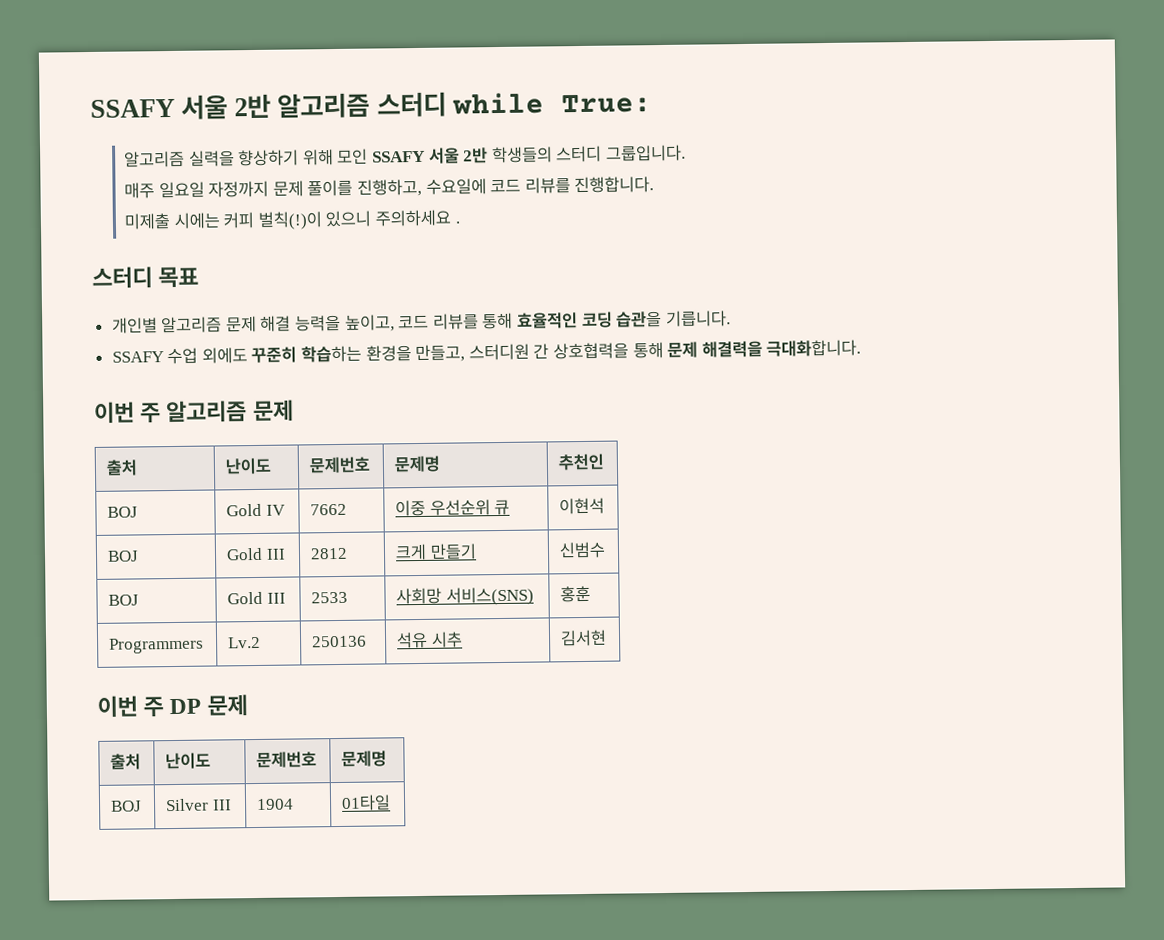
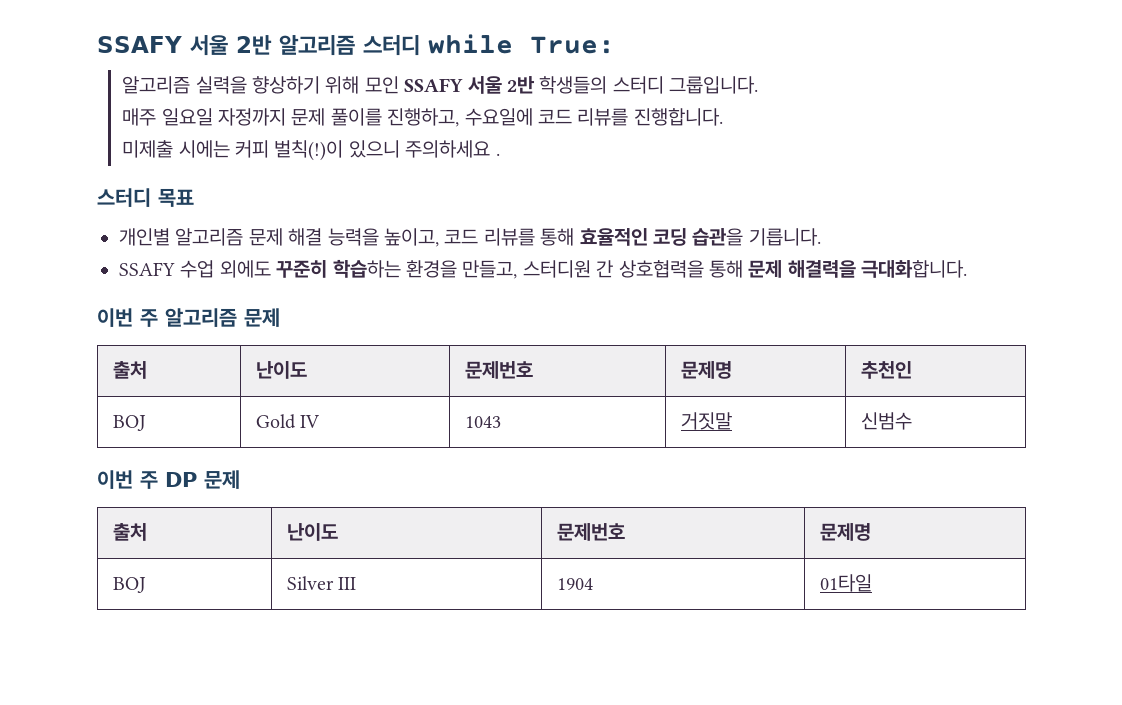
- BOJ | Gold IV | 7662 | 이중 우선순위 큐 | 이현석
- BOJ | Gold III | 2812 | 크게 만들기 | 신범수
- BOJ | Gold III | 2533 | 사회망 서비스(SNS) | 홍훈
- Programmers | Lv.2 | 250136 | 석유 시추 | 김서현
+ BOJ | Gold IV | 1043 | 거짓말 | 신범수

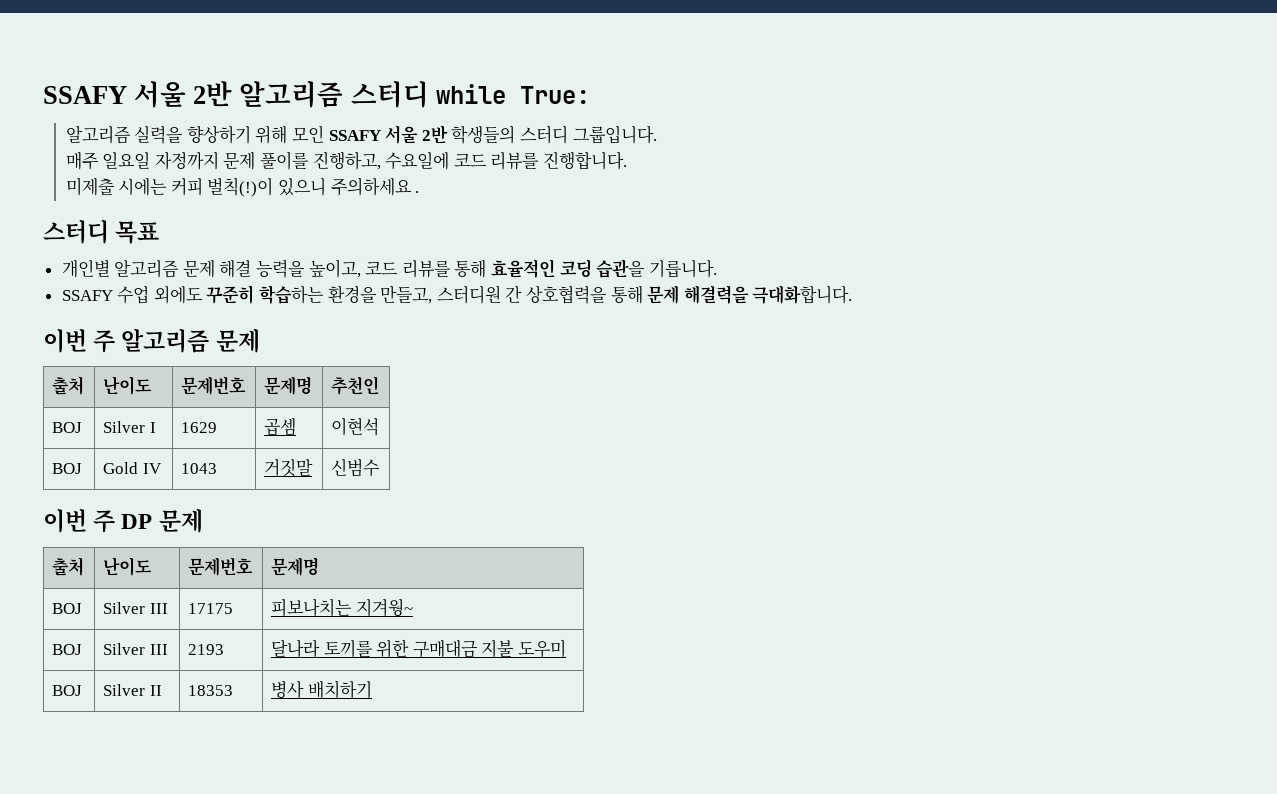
+ BOJ | Silver I | 1629 | 곱셈 | 이현석
- BOJ | Silver III | 1904 | 01타일
+ BOJ | Silver III | 17175 | 피보나치는 지겨웡~
+ BOJ | Silver III | 2193 | 달나라 토끼를 위한 구매대금 지불 도우미
+ BOJ | Silver II | 18353 | 병사 배치하기

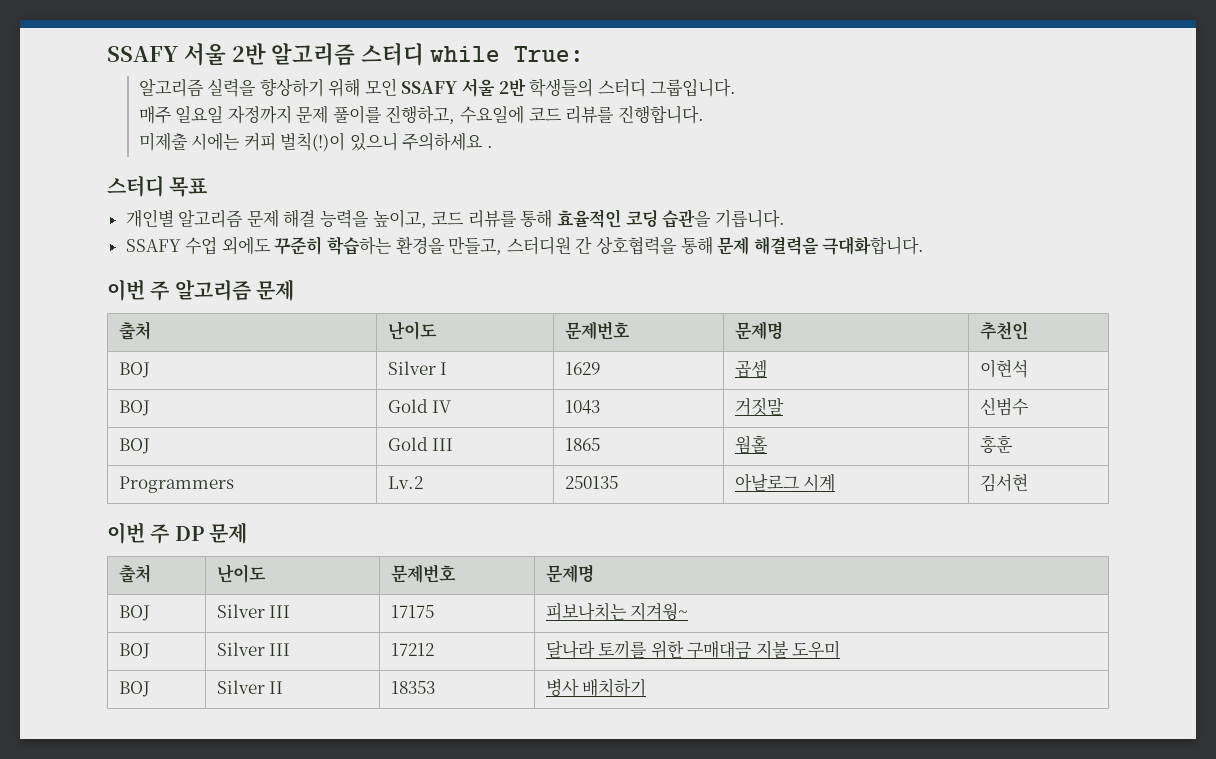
+ BOJ | Gold III | 1865 | 웜홀 | 홍훈
+ Programmers | Lv.2 | 250135 | 아날로그 시계 | 김서현
- BOJ | Silver III | 2193 | 달나라 토끼를 위한 구매대금 지불 도우미
+ BOJ | Silver III | 17212 | 달나라 토끼를 위한 구매대금 지불 도우미

